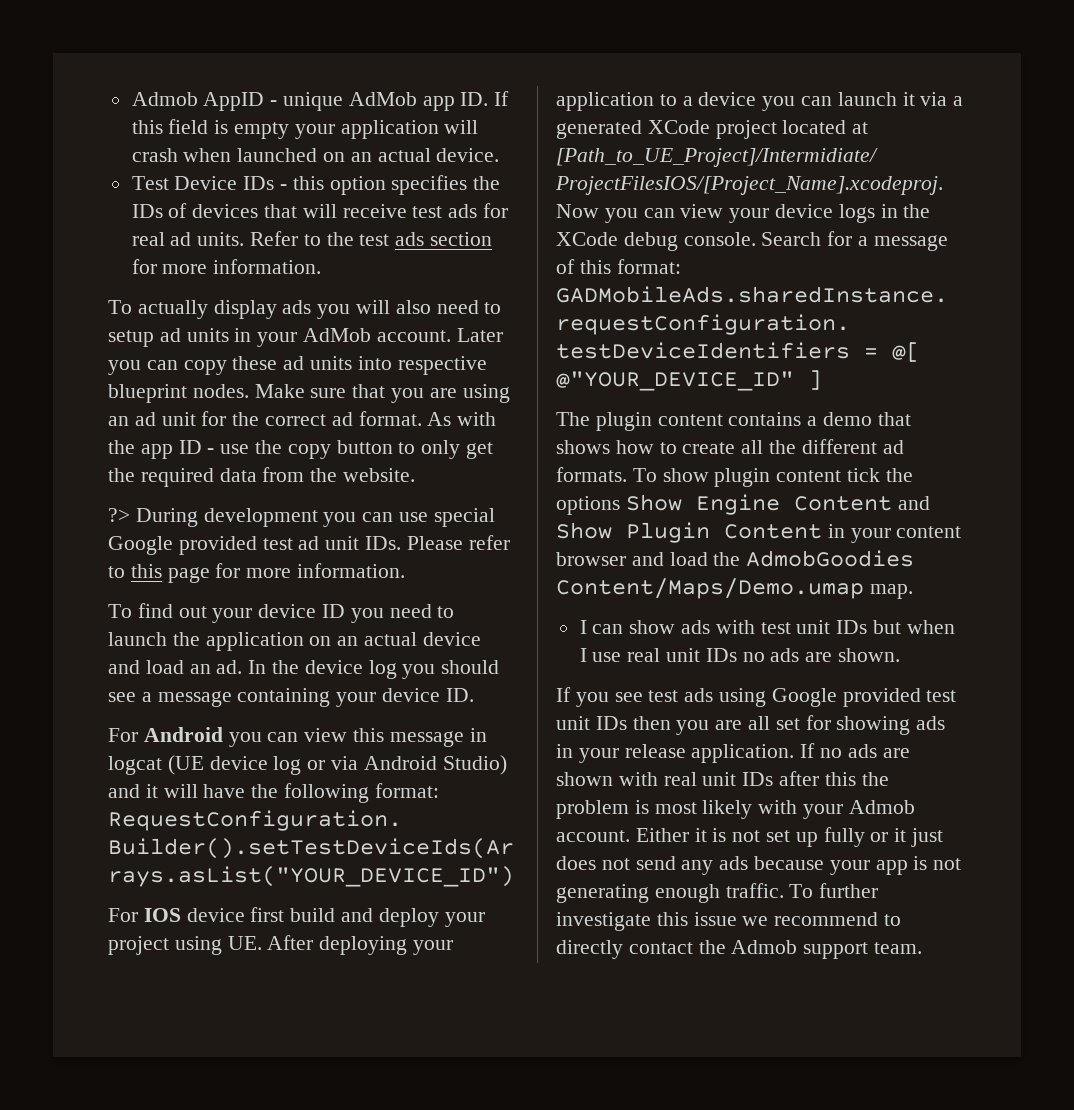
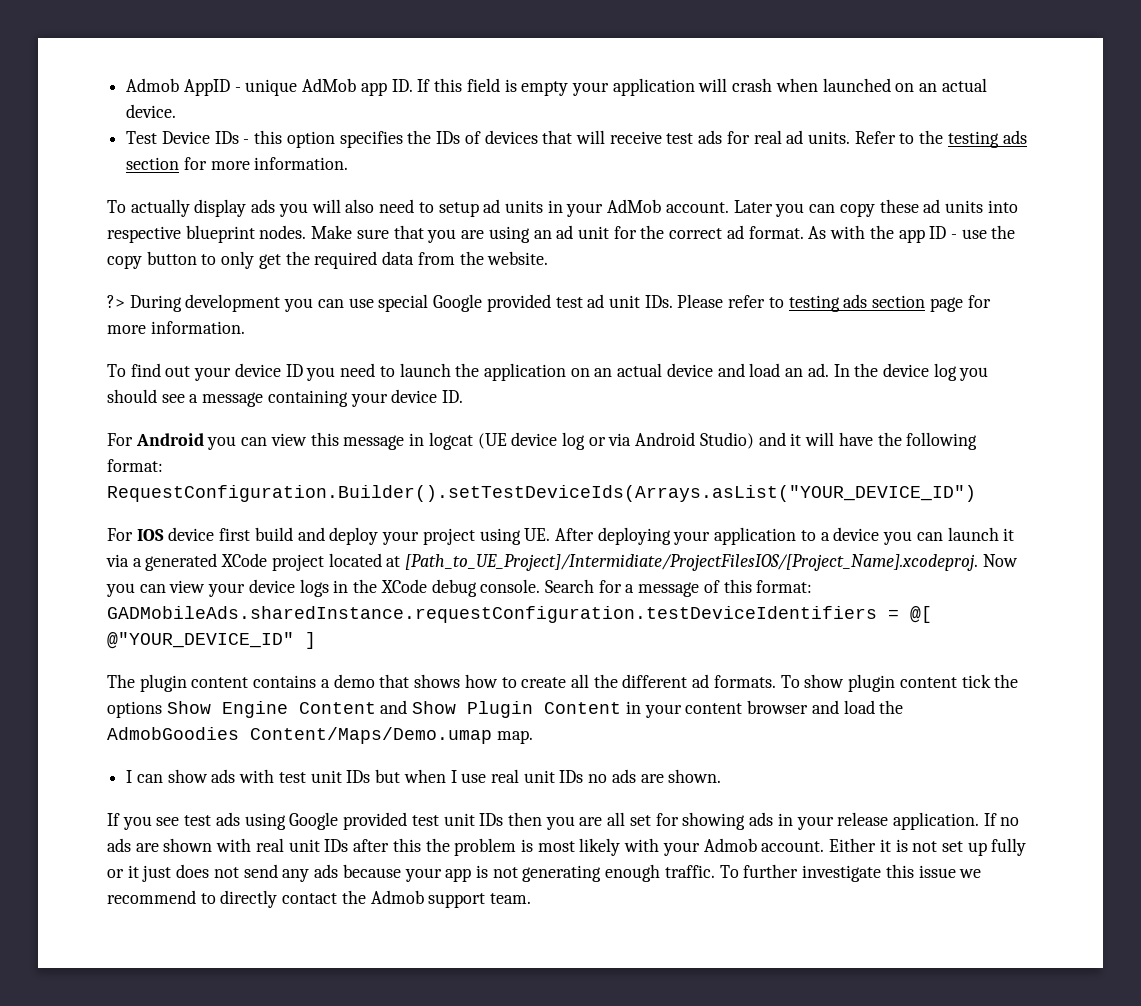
- Refer to the test ads section for more information.
+ Refer to the testing ads section for more information.
- ?> During development you can use special Google provided test ad unit IDs. Please refer to this page for more information.
+ ?> During development you can use special Google provided test ad unit IDs. Please refer to testing ads section page for more information.

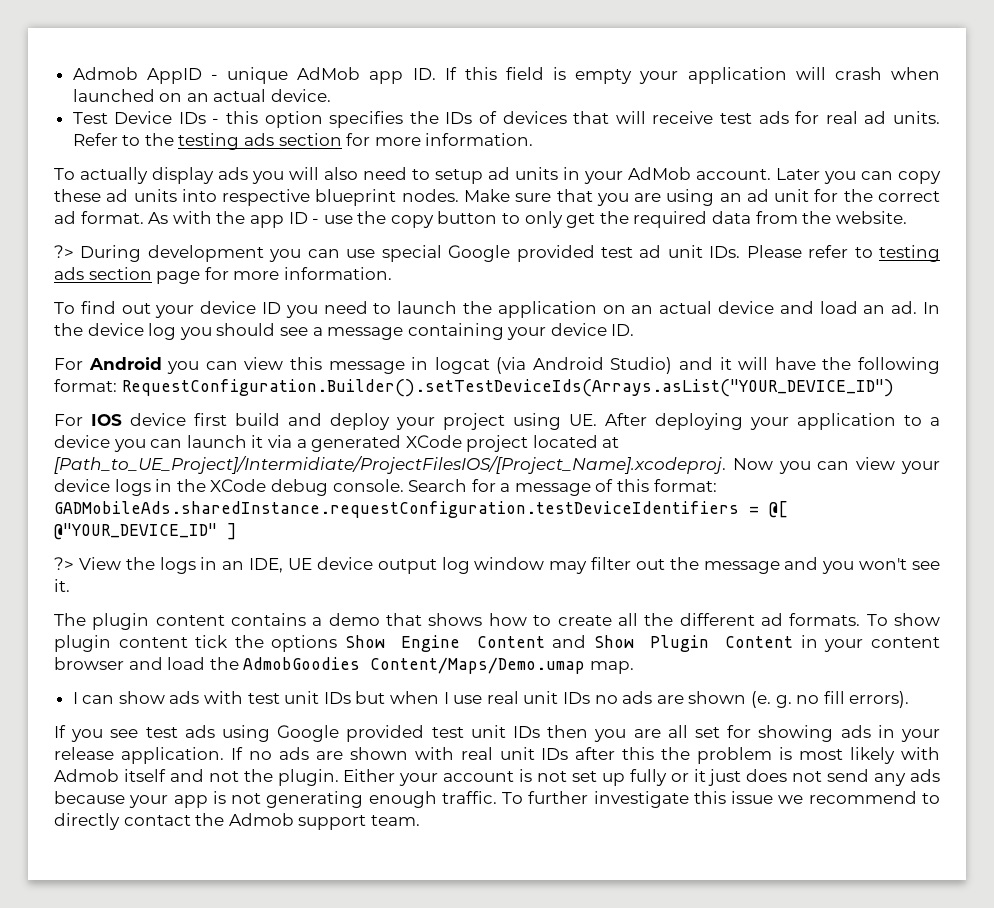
- For Android you can view this message in logcat (UE device log or via Android Studio) and it will have the following format: RequestConfiguration.Builder().setTestDeviceIds(Arrays.asList("YOUR_DEVICE_ID")
+ For Android you can view this message in logcat (via Android Studio) and it will have the following format: RequestConfiguration.Builder().setTestDeviceIds(Arrays.asList("YOUR_DEVICE_ID")
+ ?> View the logs in an IDE, UE device output log window may filter out the message and you won't see it.
- I can show ads with test unit IDs but when I use real unit IDs no ads are shown.
+ I can show ads with test unit IDs but when I use real unit IDs no ads are shown (e. g. no fill errors).
- If no ads are shown with real unit IDs after this the problem is most likely with your Admob account. Either it is not set up fully or it just does not send any ads because your app is not generating enough traffic.
+ If no ads are shown with real unit IDs after this the problem is most likely with Admob itself and not the plugin. Either your account is not set up fully or it just does not send any ads because your app is not generating enough traffic.

